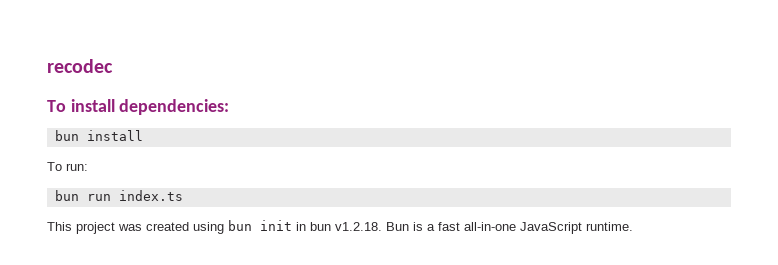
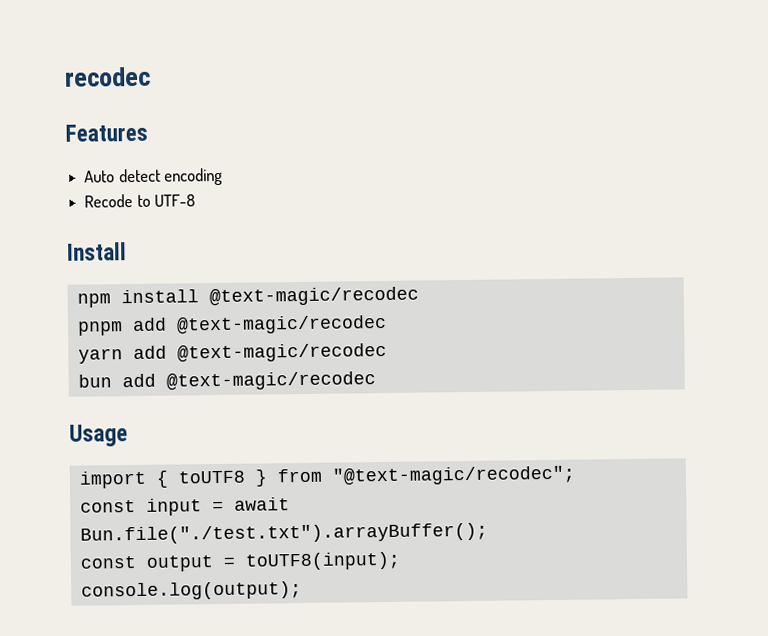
- To install dependencies:
- bun install
- To run:
- bun run index.ts
- This project was created using bun init in bun v1.2.18. Bun is a fast all-in-one JavaScript runtime.
+ Features
+ Auto detect encoding
+ Recode to UTF-8
+ Install
+ npm install @text-magic/recodec
+ pnpm add @text-magic/recodec
+ yarn add @text-magic/recodec
+ bun add @text-magic/recodec
+ Usage
+ import { toUTF8 } from "@text-magic/recodec";
+ const input = await Bun.file("./test.txt").arrayBuffer();
+ const output = toUTF8(input);
+ console.log(output);

